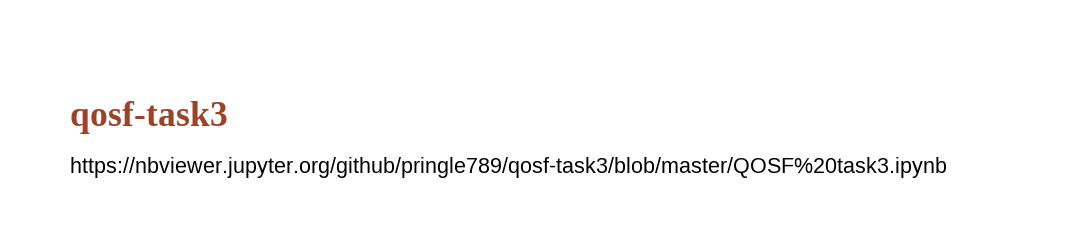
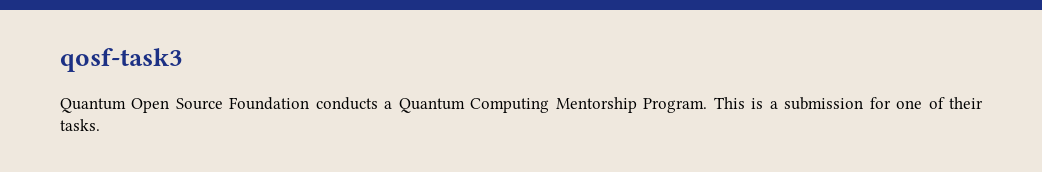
- https://nbviewer.jupyter.org/github/pringle789/qosf-task3/blob/master/QOSF%20task3.ipynb
+ Quantum Open Source Foundation conducts a Quantum Computing Mentorship Program. This is a submission for one of their tasks.

